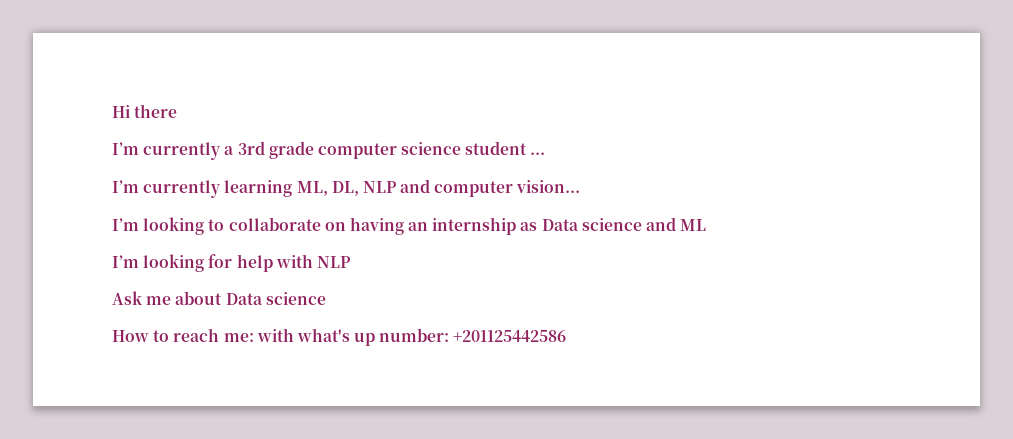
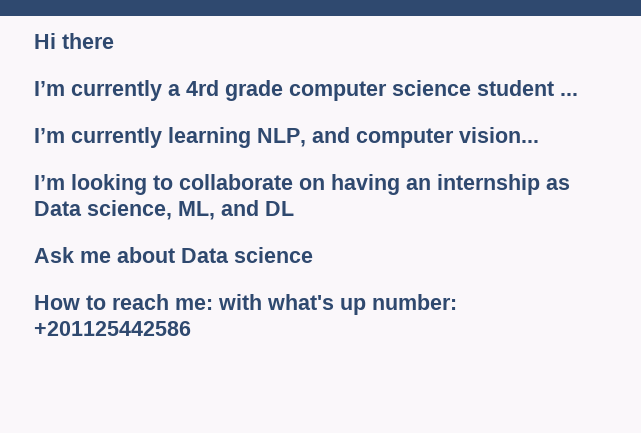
- I’m currently a 3rd grade computer science student ...
+ I’m currently a 4rd grade computer science student ...
- I’m currently learning ML, DL, NLP and computer vision...
+ I’m currently learning NLP, and computer vision...
- I’m looking to collaborate on having an internship as Data science and ML
- I’m looking for help with NLP
+ I’m looking to collaborate on having an internship as Data science, ML, and DL

